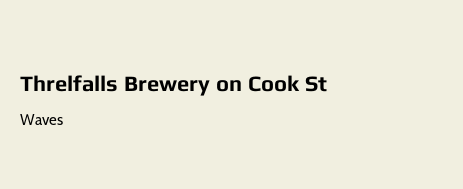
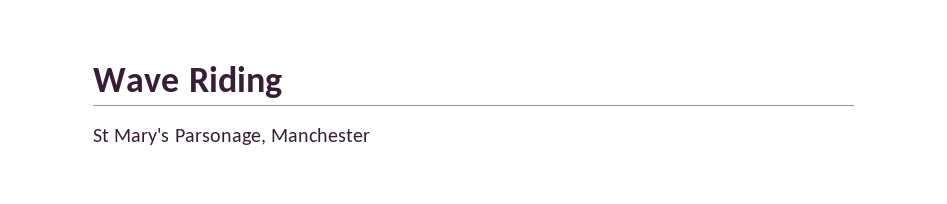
- Threlfalls Brewery on Cook St
- Waves
+ Wave Riding
+ St Mary's Parsonage, Manchester

